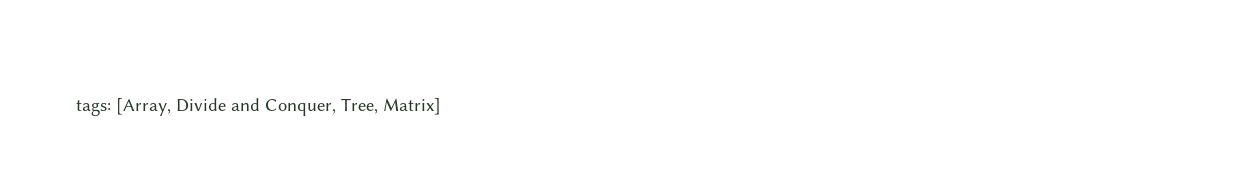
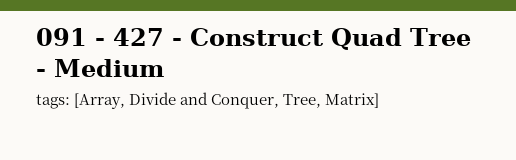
+ 091 - 427 - Construct Quad Tree - Medium

